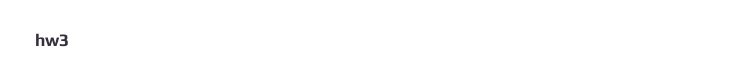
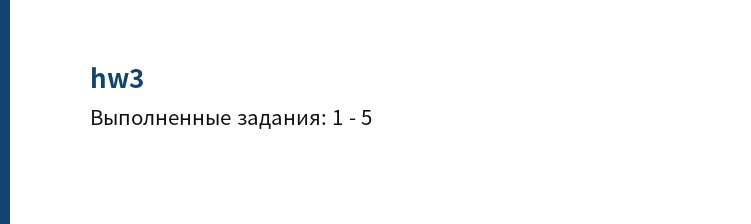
+ Выполненные задания: 1 - 5

